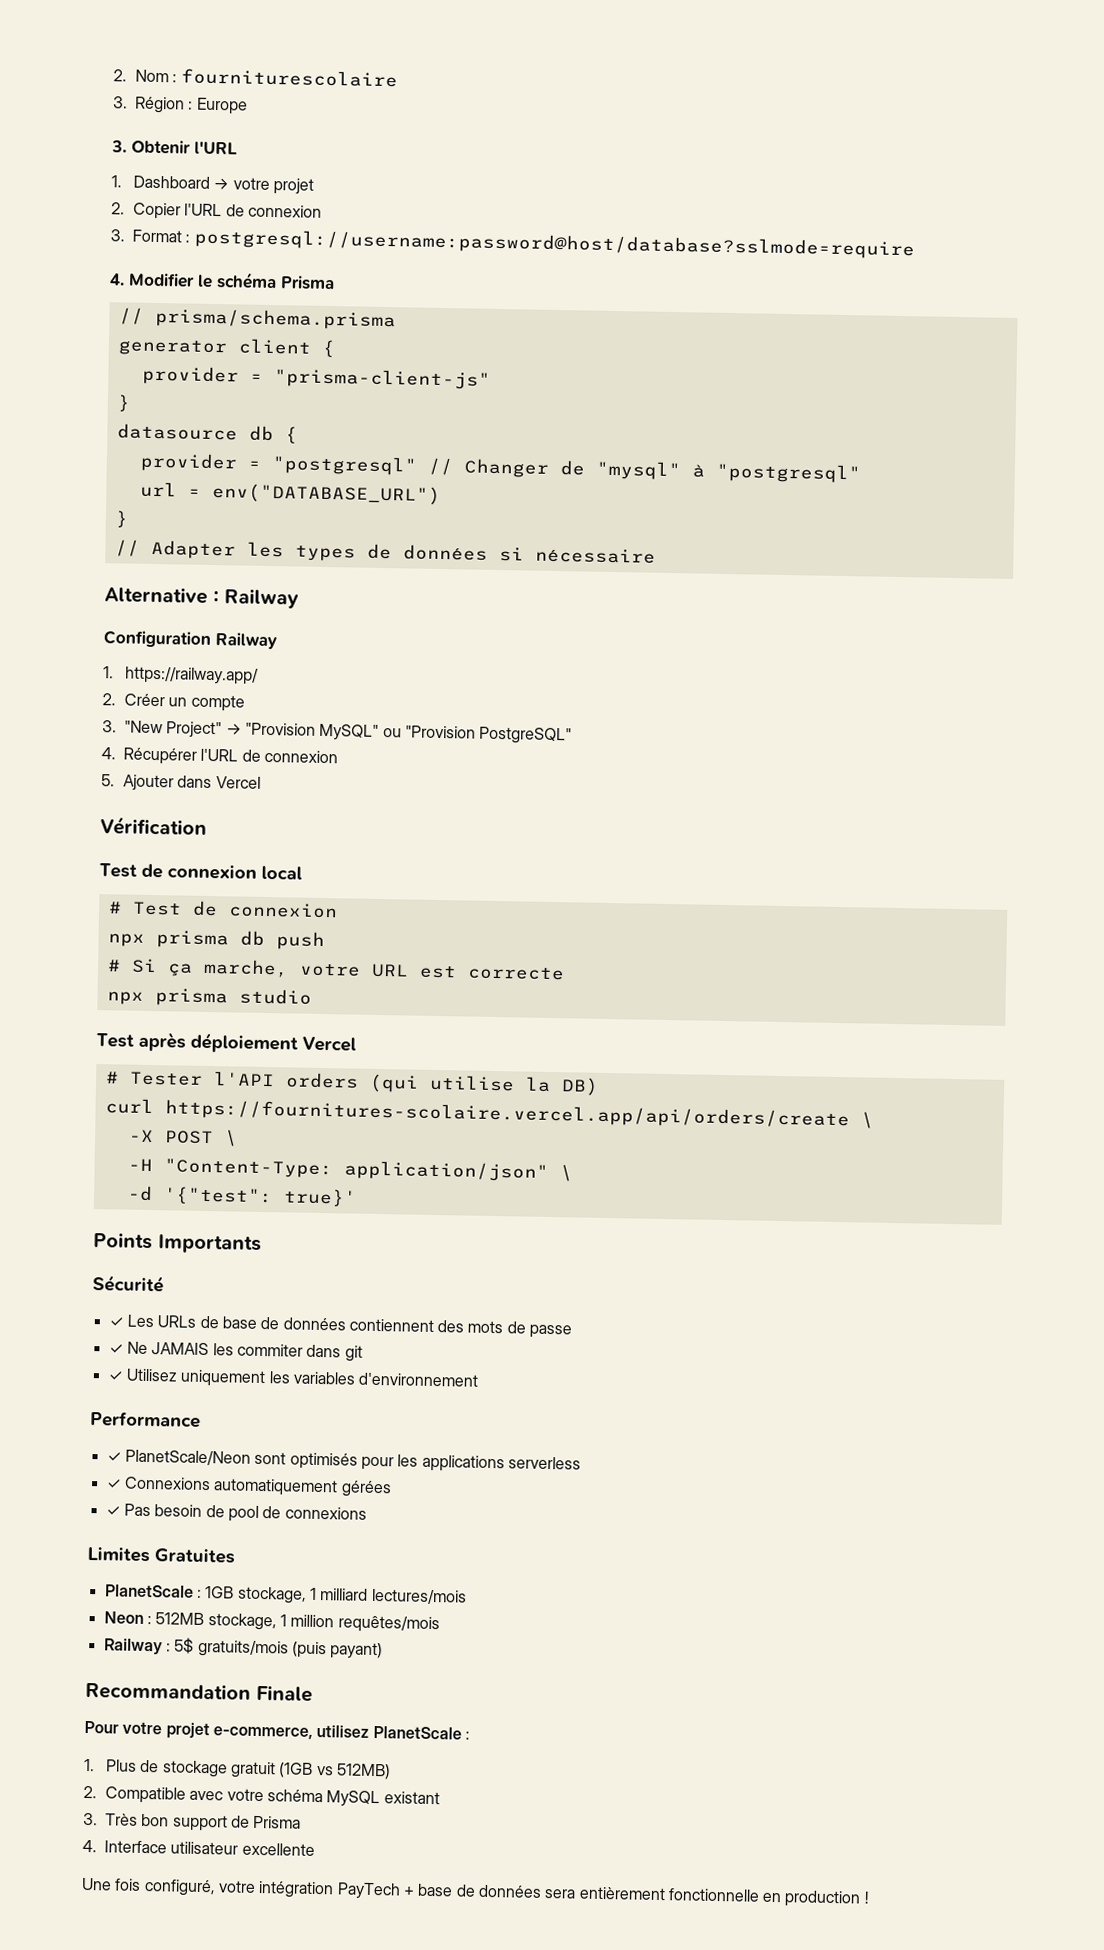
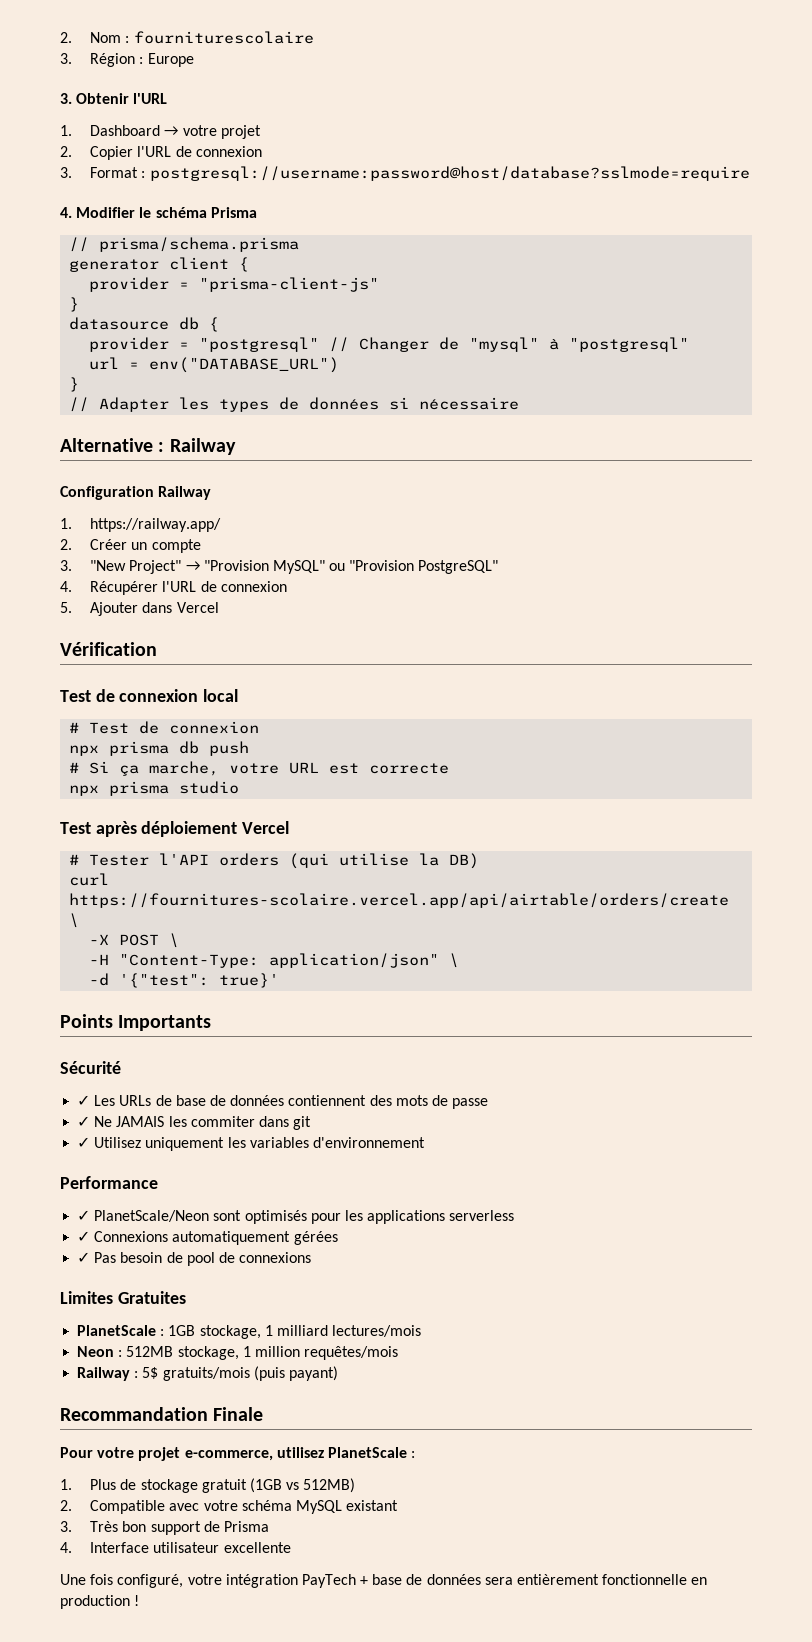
- curl https://fournitures-scolaire.vercel.app/api/orders/create \
+ curl https://fournitures-scolaire.vercel.app/api/airtable/orders/create \

